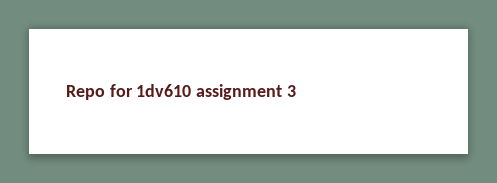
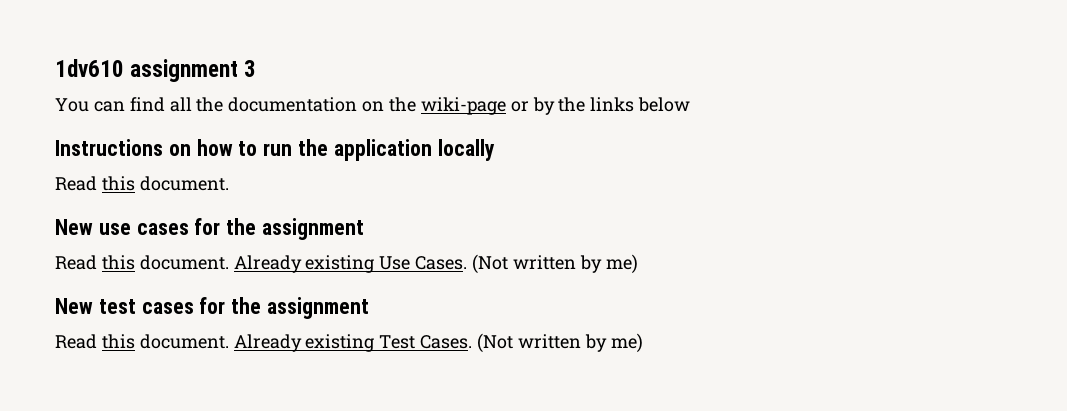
- Repo for 1dv610 assignment 3
+ 1dv610 assignment 3
+ You can find all the documentation on the wiki-page or by the links below
+ Instructions on how to run the application locally
+ Read this document.
+ New use cases for the assignment
+ Read this document. Already existing Use Cases. (Not written by me)
+ New test cases for the assignment
+ Read this document. Already existing Test Cases. (Not written by me)

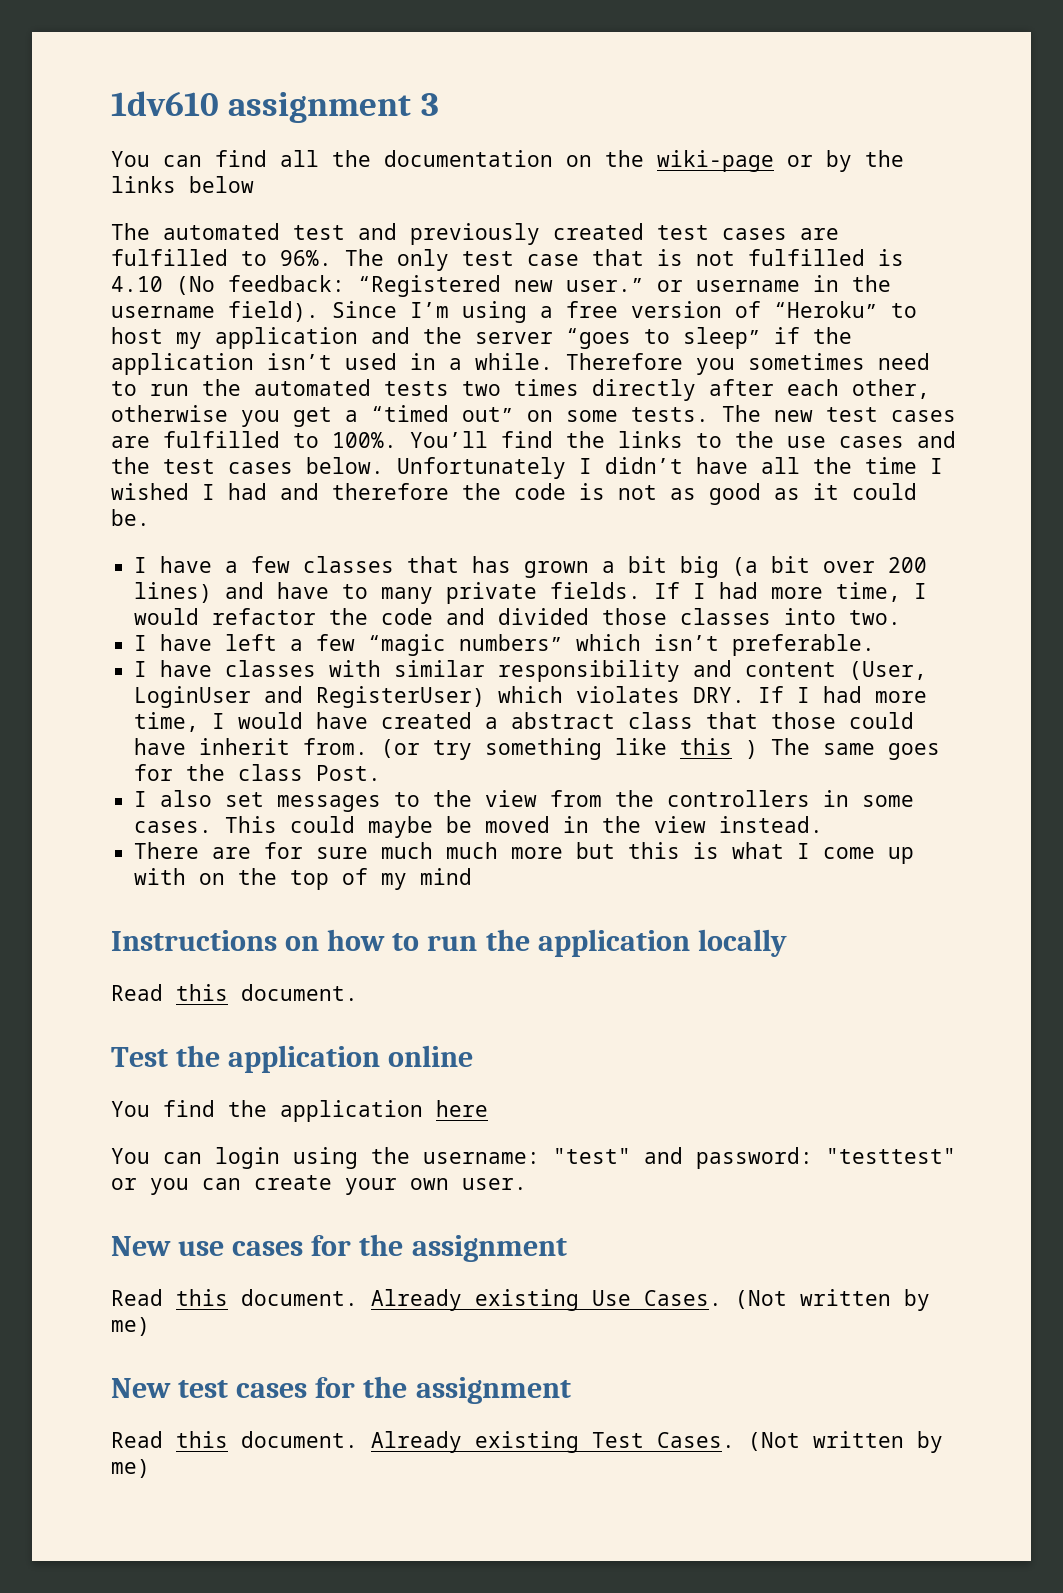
+ The automated test and previously created test cases are fulfilled to 96%. The only test case that is not fulfilled is 4.10 (No feedback: “Registered new user.” or username in the username field). Since I’m using a free version of “Heroku” to host my application and the server “goes to sleep” if the application isn’t used in a while. Therefore you sometimes need to run the automated tests two times directly after each other, otherwise you get a “timed out” on some tests. The new test cases are fulfilled to 100%. You’ll find the links to the use cases and the test cases below. Unfortunately I didn’t have all the time I wished I had and therefore the code is not as good as it could be.
+ I have a few classes that has grown a bit big (a bit over 200 lines) and have to many private fields. If I had more time, I would refactor the code and divided those classes into two.
+ I have left a few “magic numbers” which isn’t preferable.
+ I have classes with similar responsibility and content (User, LoginUser and RegisterUser) which violates DRY. If I had more time, I would have created a abstract class that those could have inherit from. (or try something like this ) The same goes for the class Post.
+ I also set messages to the view from the controllers in some cases. This could maybe be moved in the view instead.
+ There are for sure much much more but this is what I come up with on the top of my mind
+ Test the application online
+ You find the application here
+ You can login using the username: "test" and password: "testtest" or you can create your own user.

